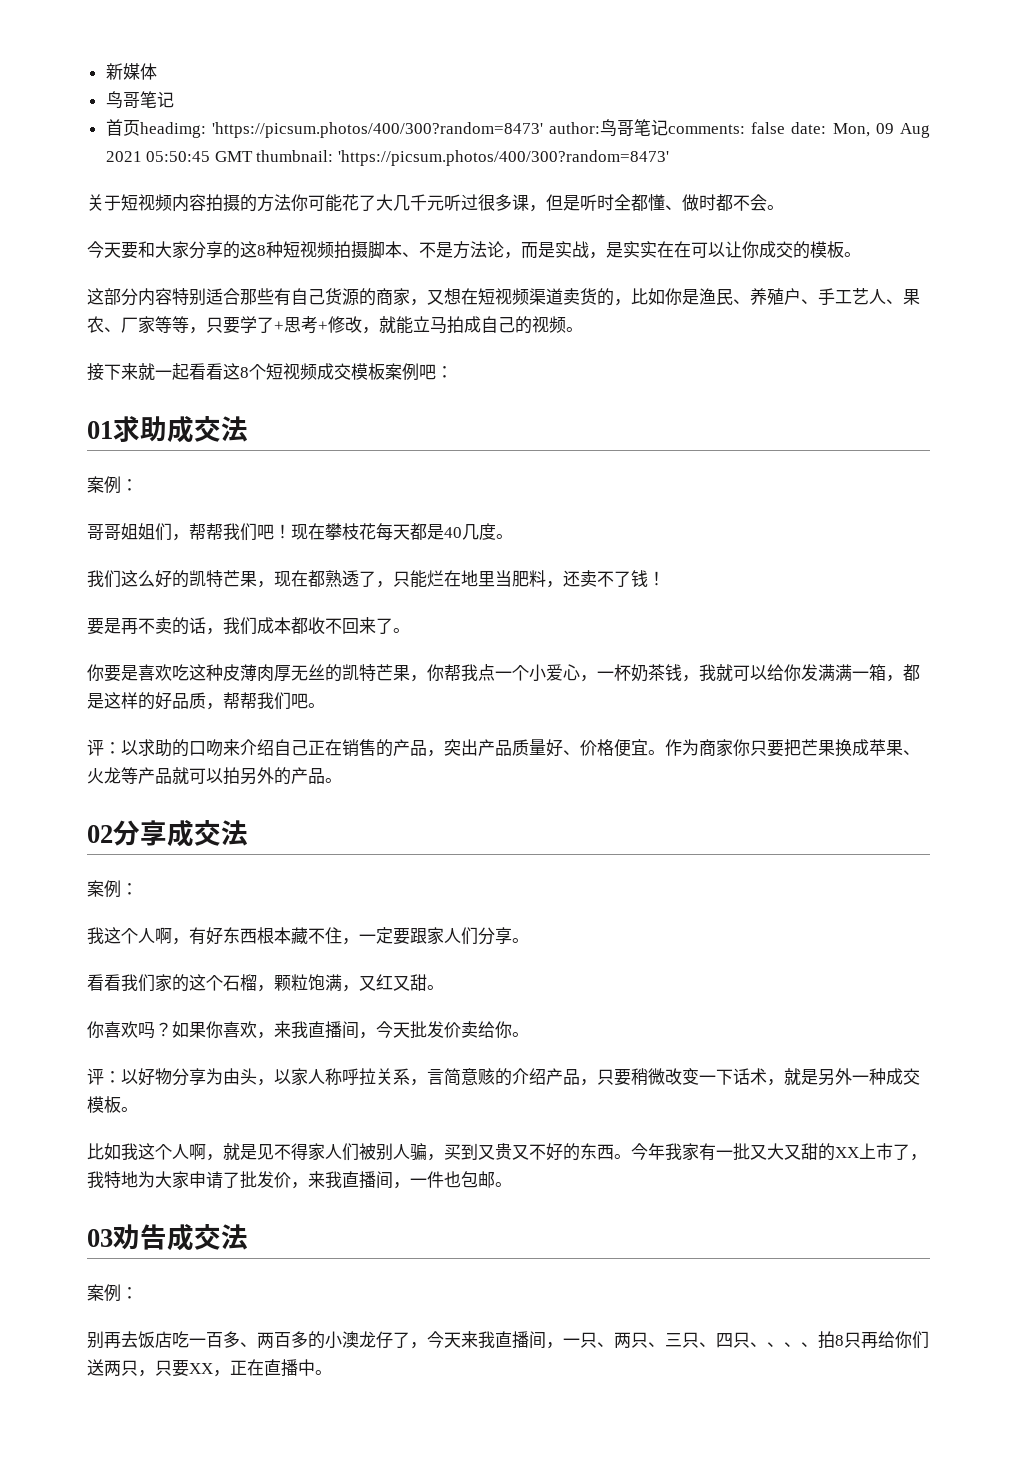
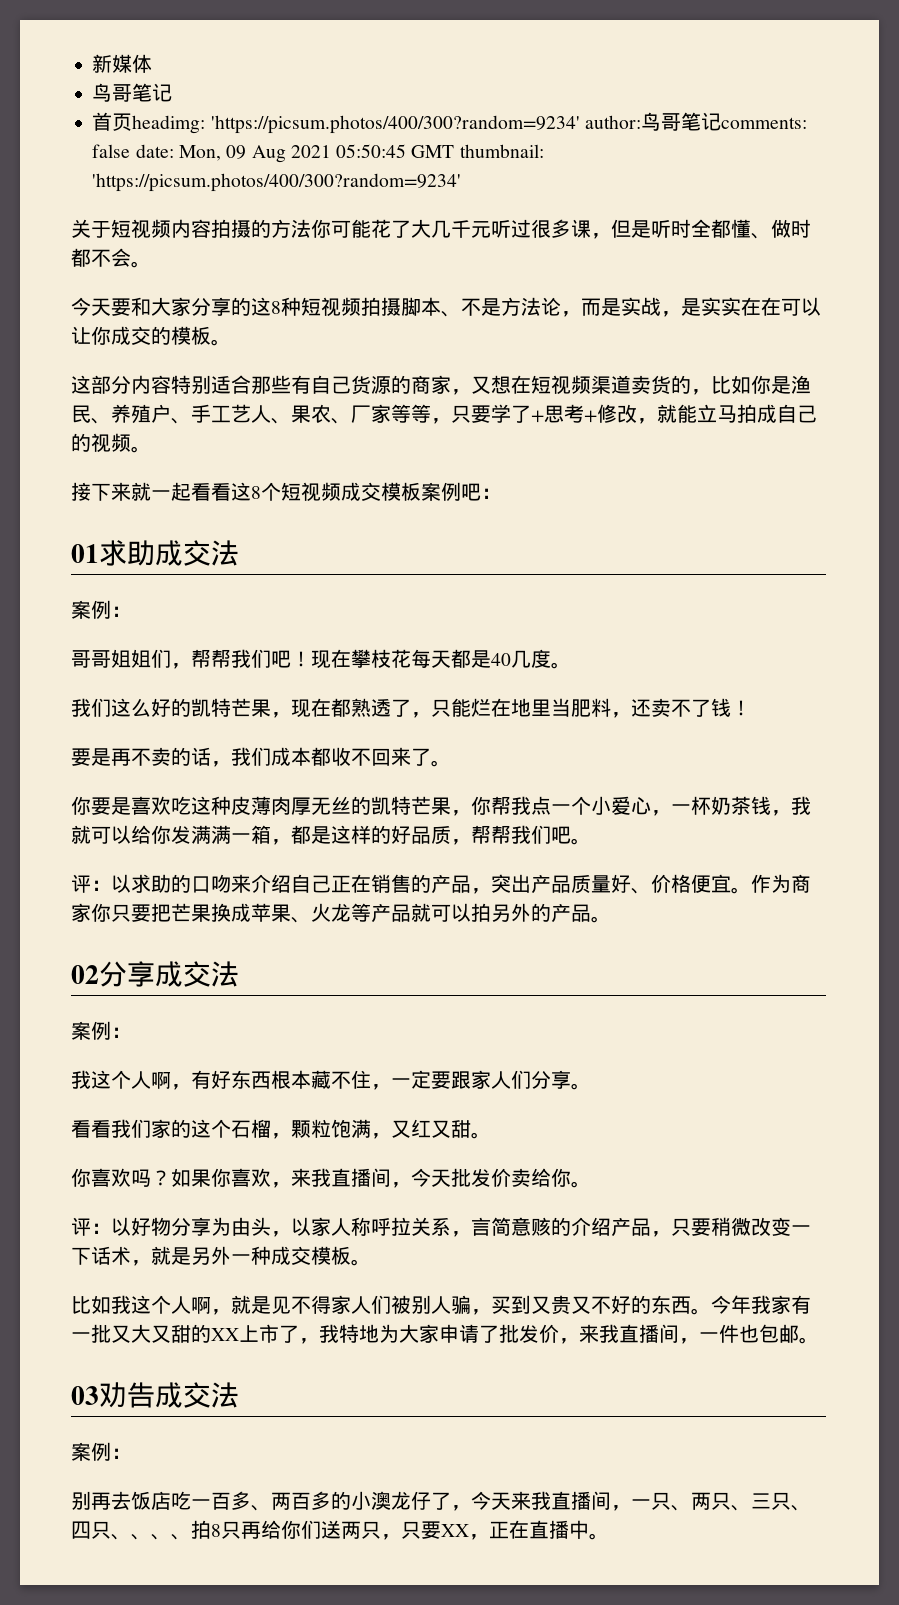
- 首页headimg: 'https://picsum.photos/400/300?random=8473' author:鸟哥笔记comments: false date: Mon, 09 Aug 2021 05:50:45 GMT thumbnail: 'https://picsum.photos/400/300?random=8473'
+ 首页headimg: 'https://picsum.photos/400/300?random=9234' author:鸟哥笔记comments: false date: Mon, 09 Aug 2021 05:50:45 GMT thumbnail: 'https://picsum.photos/400/300?random=9234'

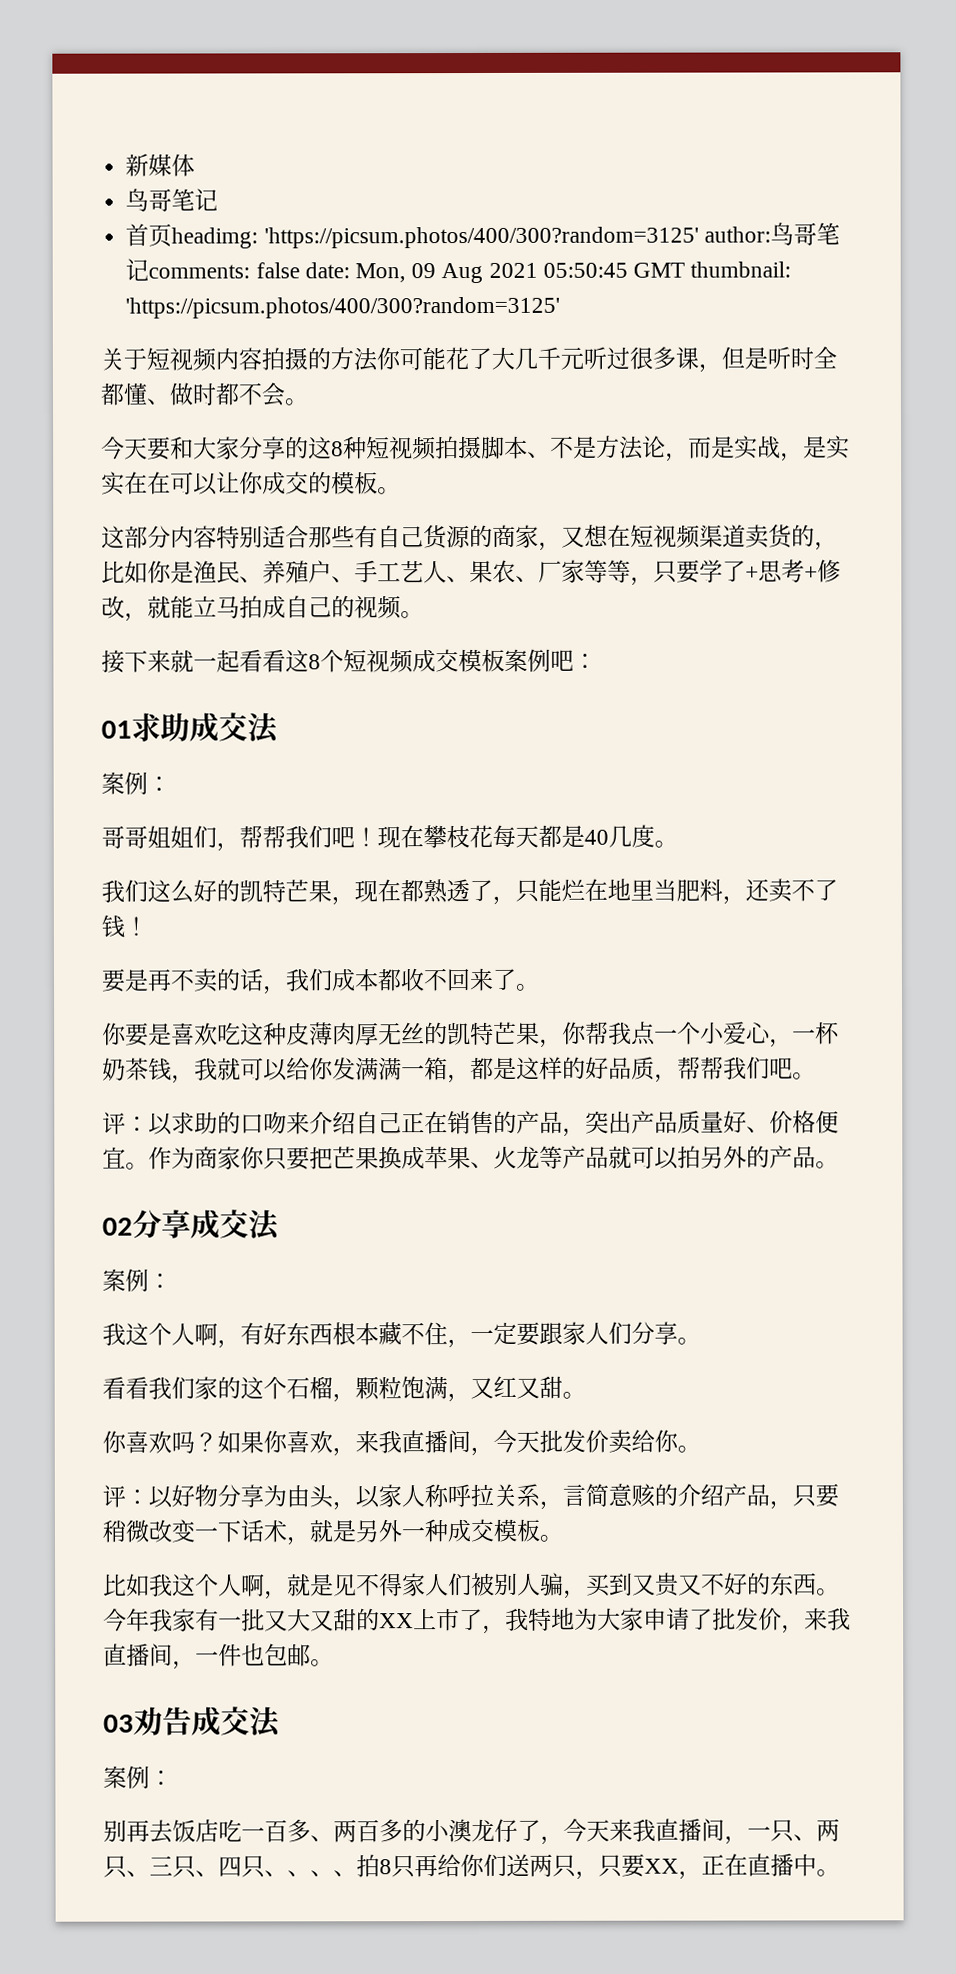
- 首页headimg: 'https://picsum.photos/400/300?random=9234' author:鸟哥笔记comments: false date: Mon, 09 Aug 2021 05:50:45 GMT thumbnail: 'https://picsum.photos/400/300?random=9234'
+ 首页headimg: 'https://picsum.photos/400/300?random=3125' author:鸟哥笔记comments: false date: Mon, 09 Aug 2021 05:50:45 GMT thumbnail: 'https://picsum.photos/400/300?random=3125'

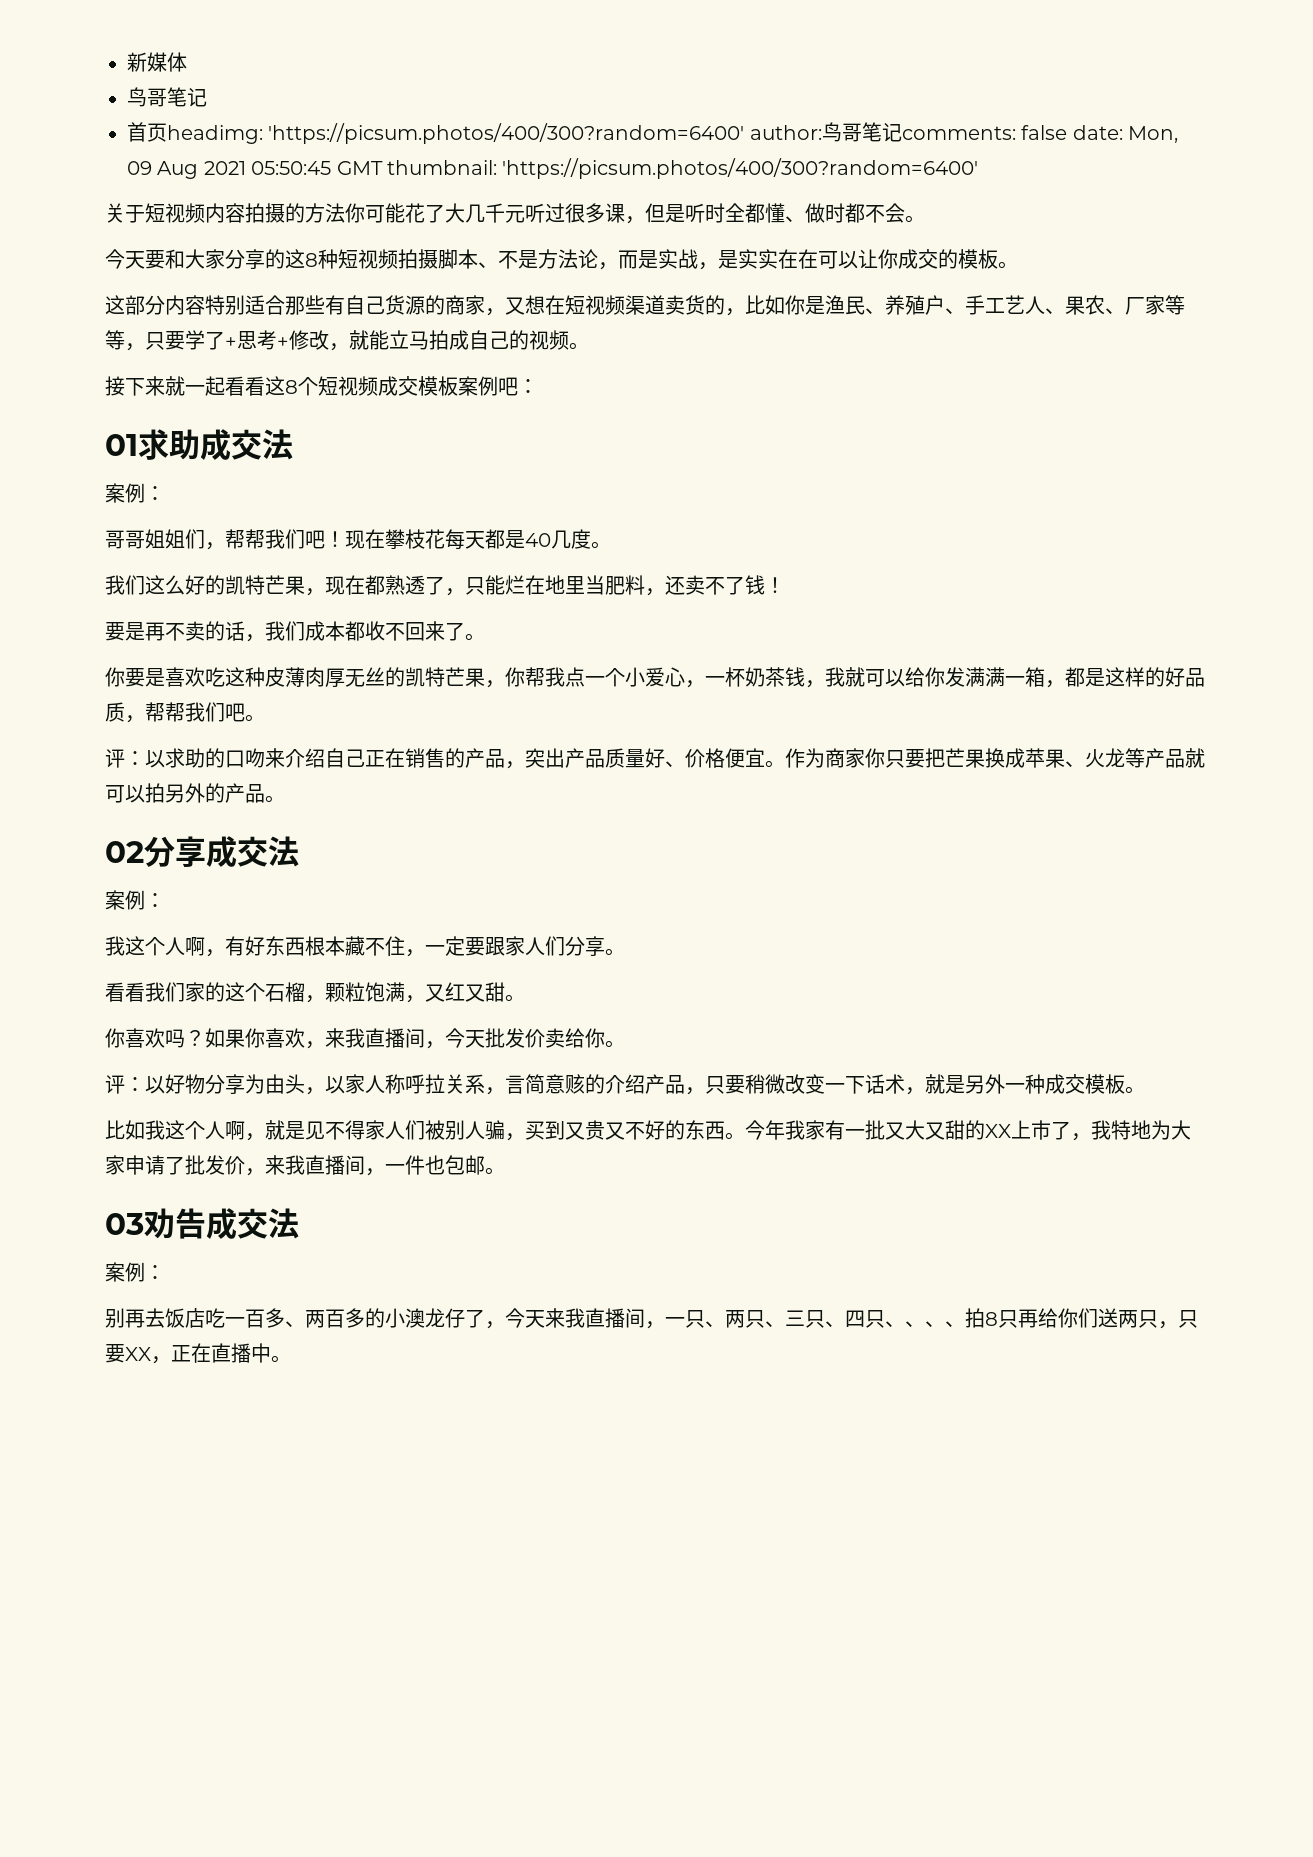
- 首页headimg: 'https://picsum.photos/400/300?random=3125' author:鸟哥笔记comments: false date: Mon, 09 Aug 2021 05:50:45 GMT thumbnail: 'https://picsum.photos/400/300?random=3125'
+ 首页headimg: 'https://picsum.photos/400/300?random=6400' author:鸟哥笔记comments: false date: Mon, 09 Aug 2021 05:50:45 GMT thumbnail: 'https://picsum.photos/400/300?random=6400'

